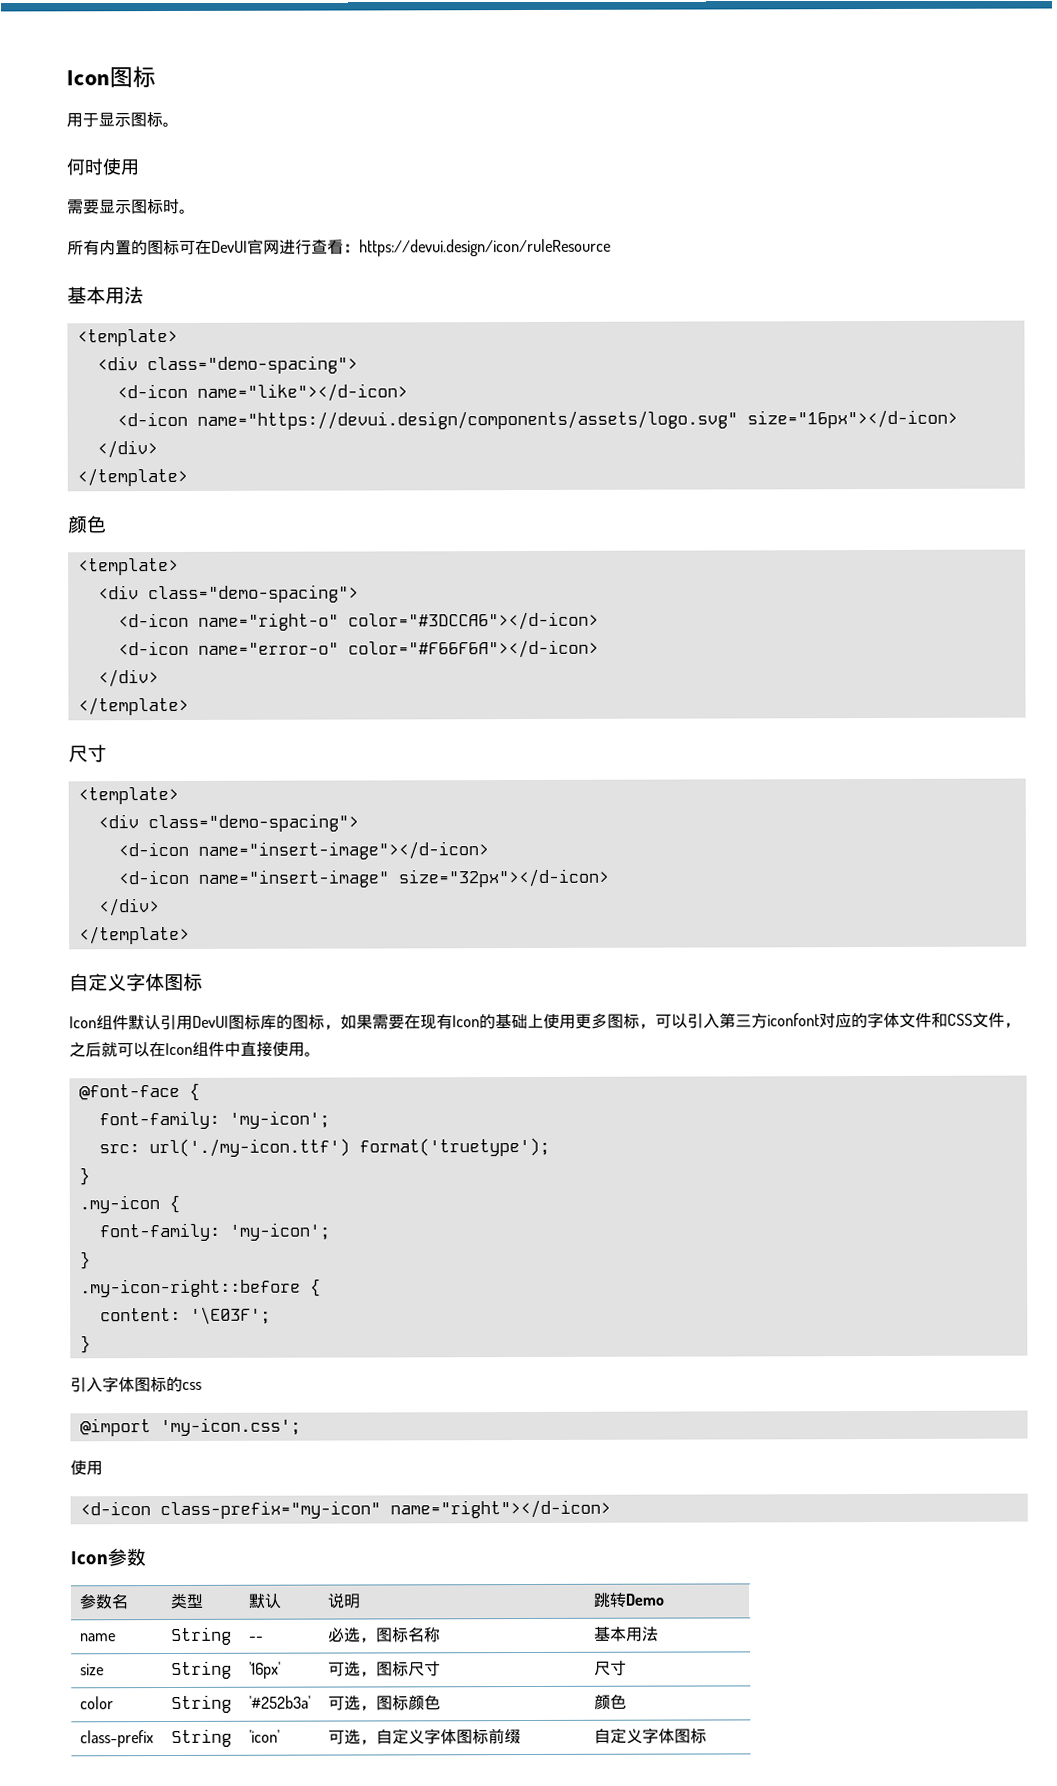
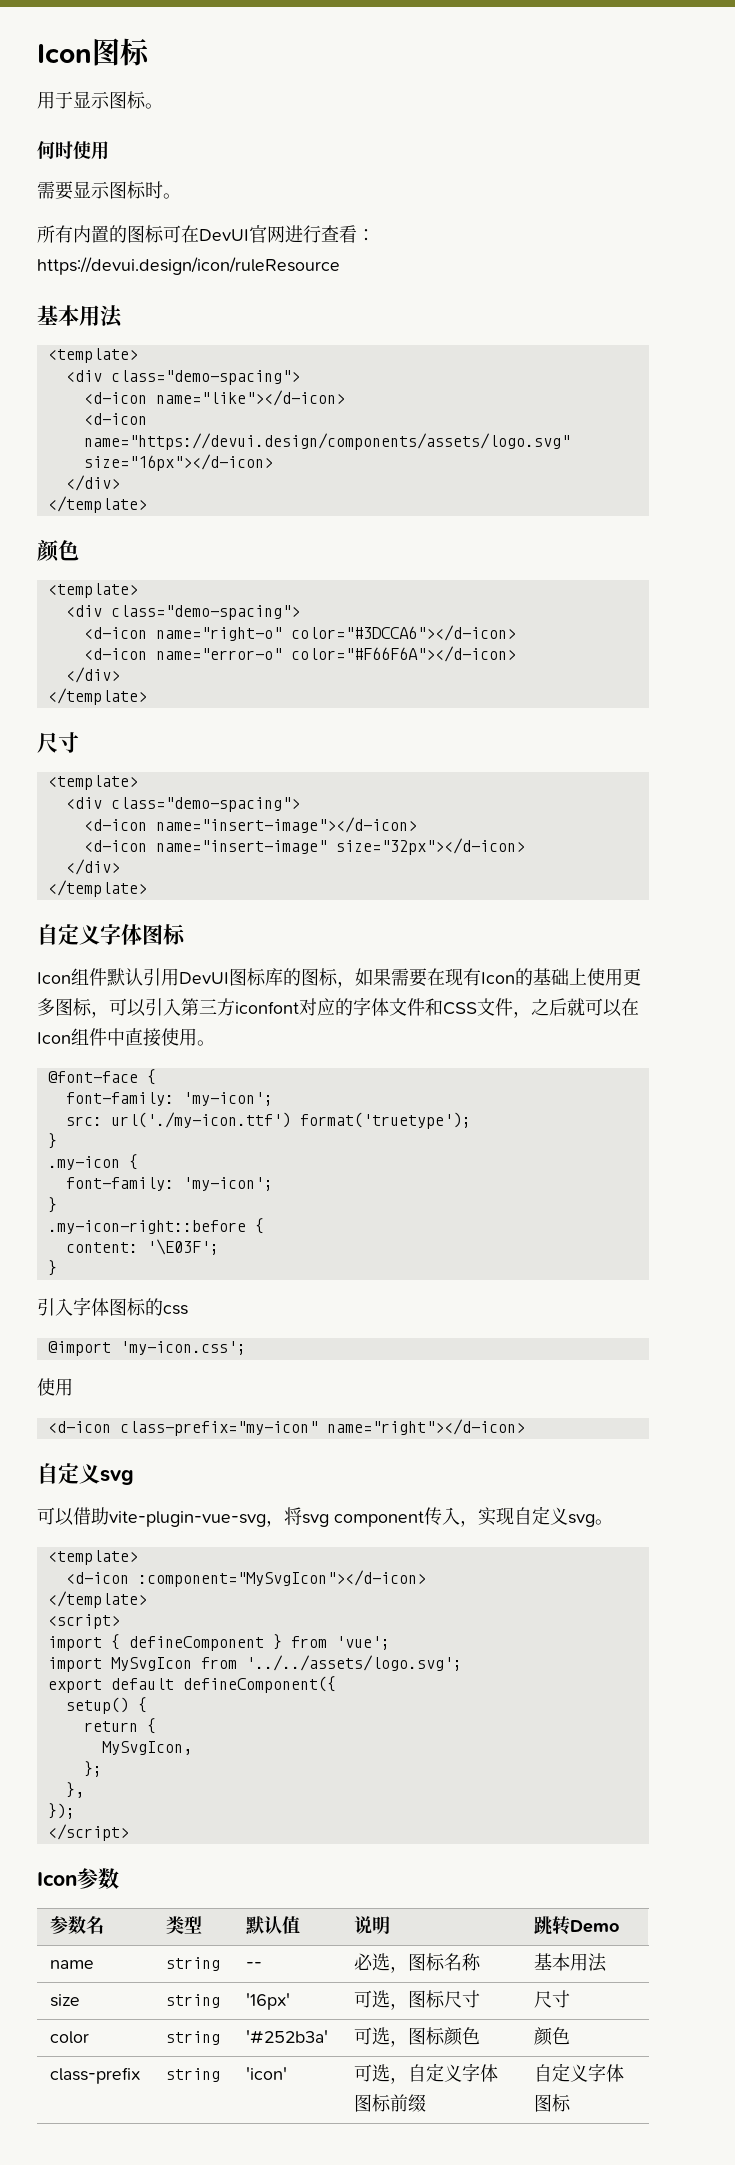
  <d-icon class-prefix="my-icon" name="right"></d-icon>
+ 自定义svg
+ 可以借助vite-plugin-vue-svg，将svg component传入，实现自定义svg。
+ <template>
+ <d-icon :component="MySvgIcon"></d-icon>
+ </template>
+ <script>
+ import { defineComponent } from 'vue';
+ import MySvgIcon from '../../assets/logo.svg';
+ export default defineComponent({
+ setup() {
+ return {
+ MySvgIcon,
+ };
+ },
+ });
+ </script>
- 参数名 | 类型 | 默认 | 说明 | 跳转Demo
+ 参数名 | 类型 | 默认值 | 说明 | 跳转Demo
- name | String | -- | 必选，图标名称 | 基本用法
+ name | string | -- | 必选，图标名称 | 基本用法
- size | String | '16px' | 可选，图标尺寸 | 尺寸
+ size | string | '16px' | 可选，图标尺寸 | 尺寸
- color | String | '#252b3a' | 可选，图标颜色 | 颜色
+ color | string | '#252b3a' | 可选，图标颜色 | 颜色
- class-prefix | String | 'icon' | 可选，自定义字体图标前缀 | 自定义字体图标
+ class-prefix | string | 'icon' | 可选，自定义字体图标前缀 | 自定义字体图标

